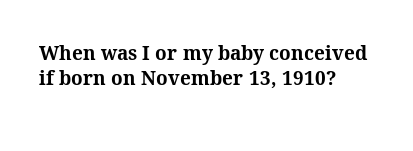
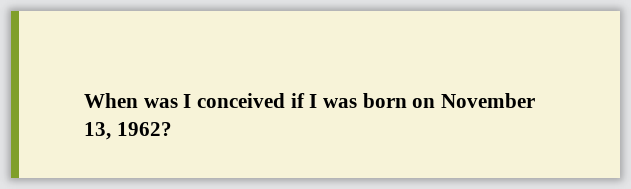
- When was I or my baby conceived if born on November 13, 1910?
+ When was I conceived if I was born on November 13, 1962?

